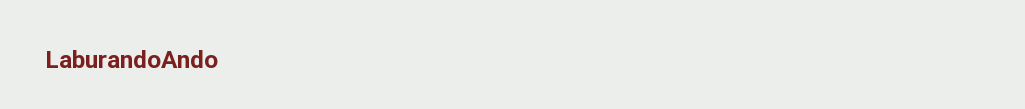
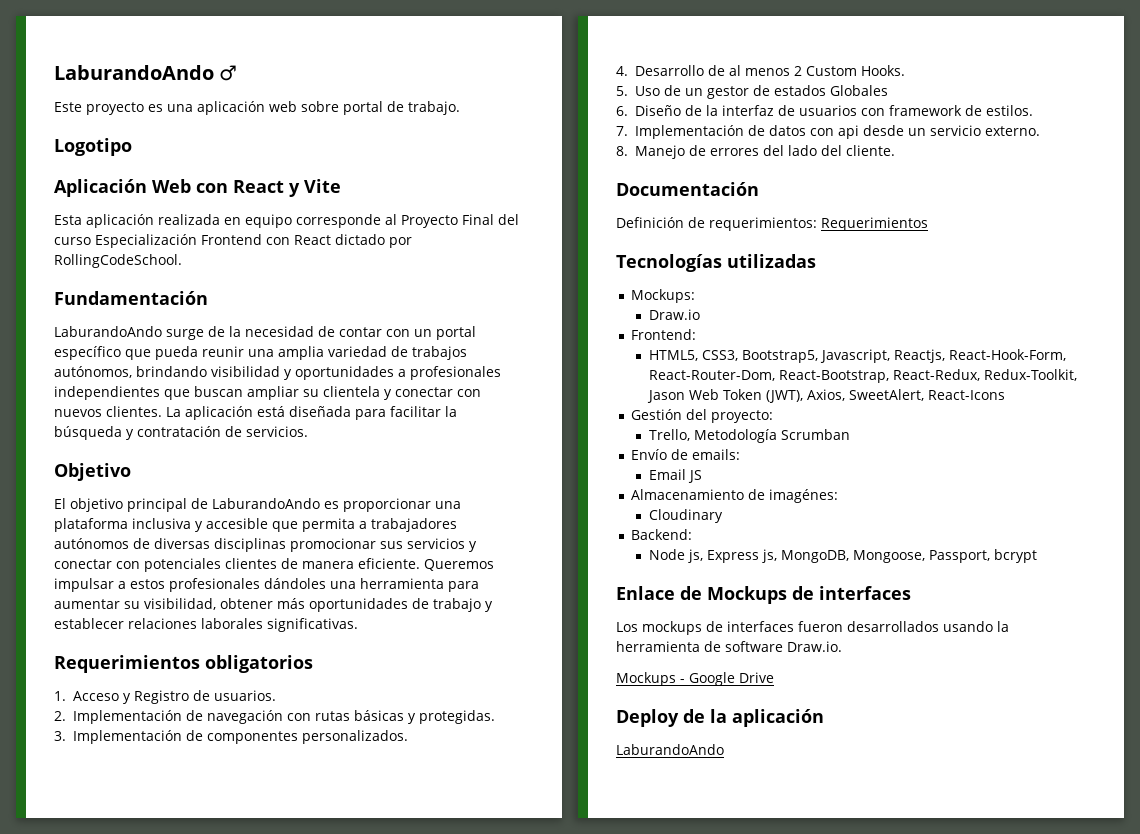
+ LaburandoAndo ♂
+ Este proyecto es una aplicación web sobre portal de trabajo.
+ Logotipo
+ Aplicación Web con React y Vite
+ Esta aplicación realizada en equipo corresponde al Proyecto Final del curso Especialización Frontend con React dictado por RollingCodeSchool.
+ Fundamentación
+ LaburandoAndo surge de la necesidad de contar con un portal específico que pueda reunir una amplia variedad de trabajos autónomos, brindando visibilidad y oportunidades a profesionales independientes que buscan ampliar su clientela y conectar con nuevos clientes. La aplicación está diseñada para facilitar la búsqueda y contratación de servicios.
+ Objetivo
+ El objetivo principal de LaburandoAndo es proporcionar una plataforma inclusiva y accesible que permita a trabajadores autónomos de diversas disciplinas promocionar sus servicios y conectar con potenciales clientes de manera eficiente. Queremos impulsar a estos profesionales dándoles una herramienta para aumentar su visibilidad, obtener más oportunidades de trabajo y establecer relaciones laborales significativas.
+ Requerimientos obligatorios
+ 1. Acceso y Registro de usuarios.
+ 2. Implementación de navegación con rutas básicas y protegidas.
+ 3. Implementación de componentes personalizados.
+ 4. Desarrollo de al menos 2 Custom Hooks.
+ 5. Uso de un gestor de estados Globales
+ 6. Diseño de la interfaz de usuarios con framework de estilos.
+ 7. Implementación de datos con api desde un servicio externo.
+ 8. Manejo de errores del lado del cliente.
+ Documentación
+ Definición de requerimientos: Requerimientos
+ Tecnologías utilizadas
+ Mockups:
+ Draw.io
+ Frontend:
+ HTML5, CSS3, Bootstrap5, Javascript, Reactjs, React-Hook-Form, React-Router-Dom, React-Bootstrap, React-Redux, Redux-Toolkit, Jason Web Token (JWT), Axios, SweetAlert, React-Icons
+ Gestión del proyecto:
+ Trello, Metodología Scrumban
+ Envío de emails:
+ Email JS
+ Almacenamiento de imagénes:
+ Cloudinary
+ Backend:
+ Node js, Express js, MongoDB, Mongoose, Passport, bcrypt
+ Enlace de Mockups de interfaces
+ Los mockups de interfaces fueron desarrollados usando la herramienta de software Draw.io.
+ Mockups - Google Drive
+ Deploy de la aplicación

